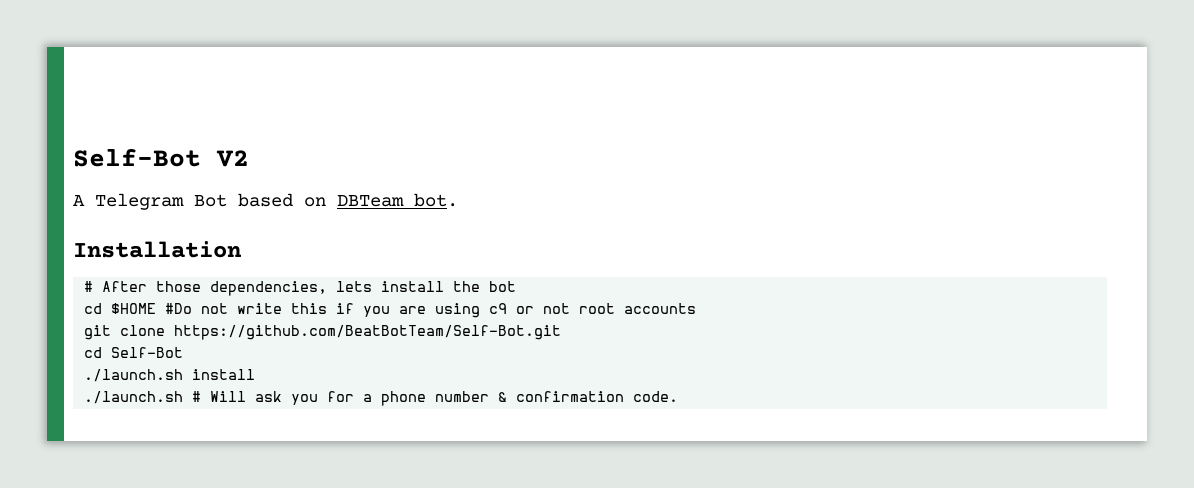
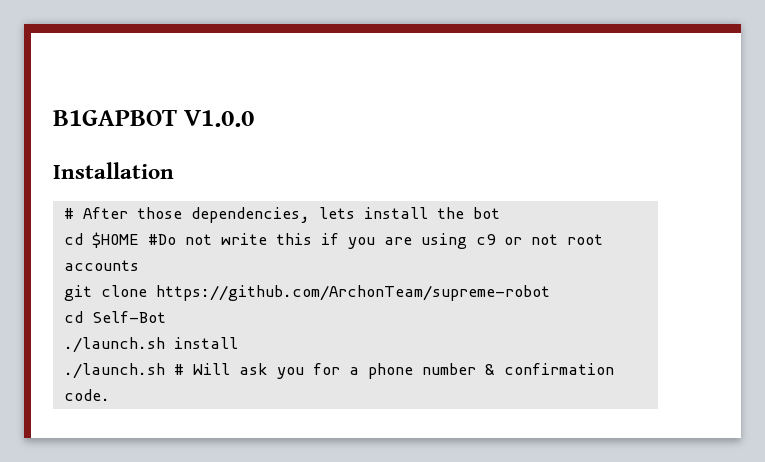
- Self-Bot V2
- A Telegram Bot based on DBTeam bot.
+ B1GAPBOT V1.0.0
- git clone https://github.com/BeatBotTeam/Self-Bot.git
+ git clone https://github.com/ArchonTeam/supreme-robot

